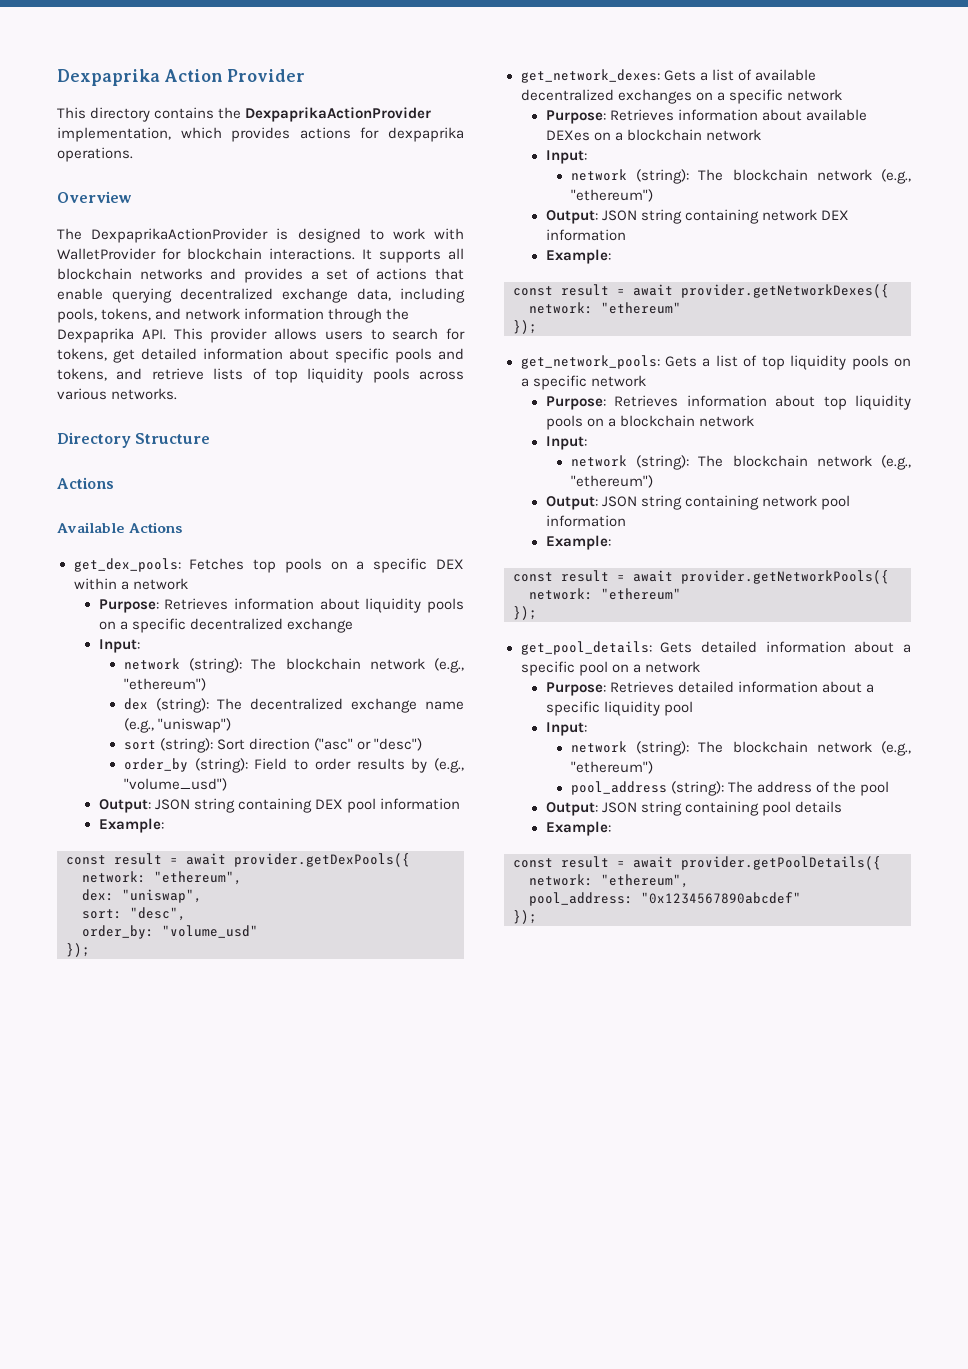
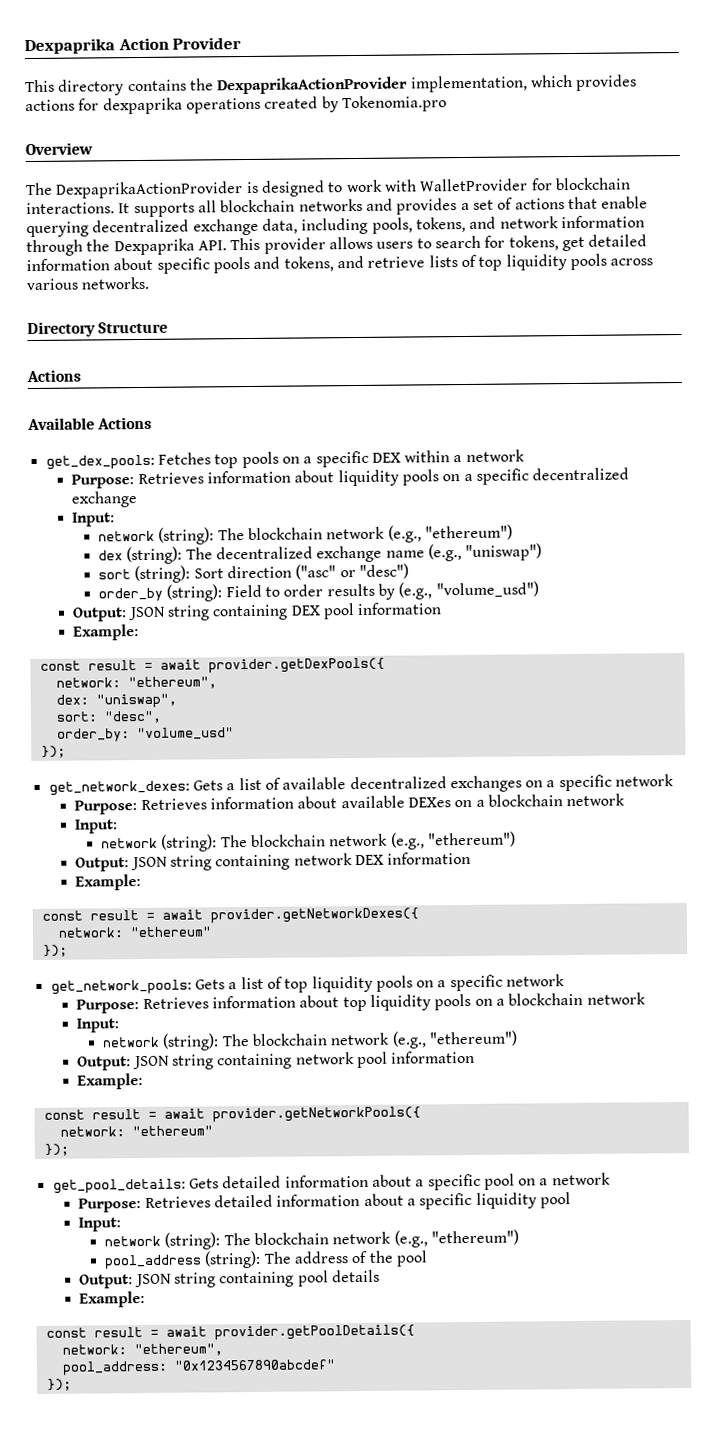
- This directory contains the DexpaprikaActionProvider implementation, which provides actions for dexpaprika operations.
+ This directory contains the DexpaprikaActionProvider implementation, which provides actions for dexpaprika operations created by Tokenomia.pro

